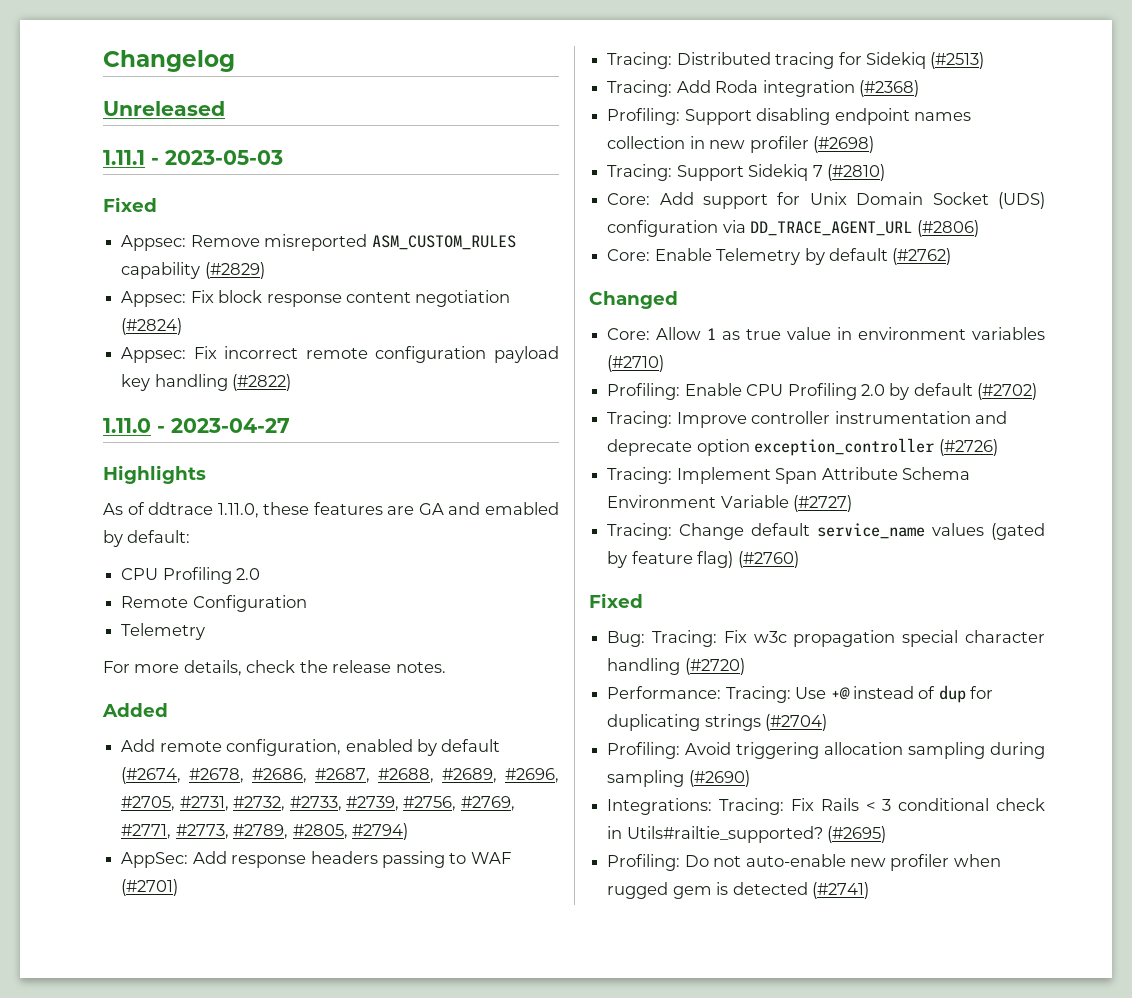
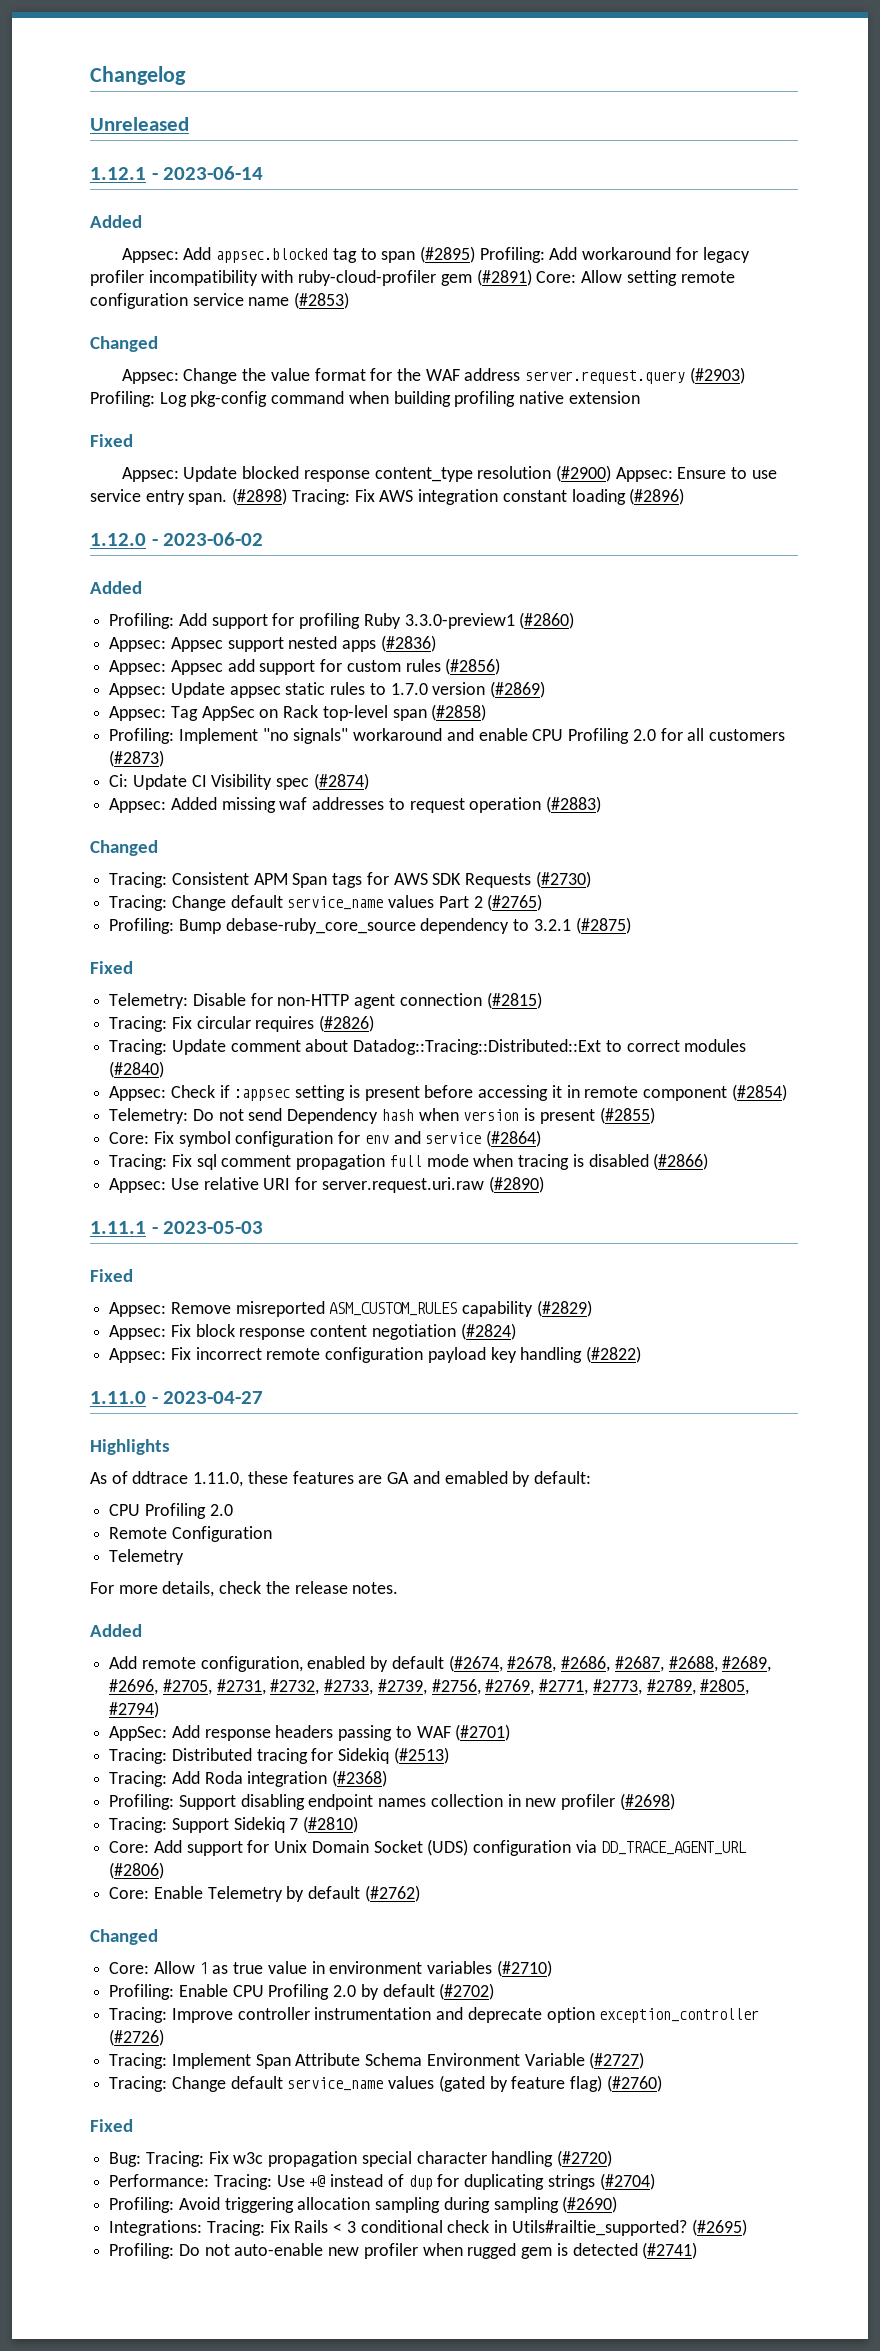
+ 1.12.1 - 2023-06-14
+ Added
+ Appsec: Add appsec.blocked tag to span (#2895) Profiling: Add workaround for legacy profiler incompatibility with ruby-cloud-profiler gem (#2891) Core: Allow setting remote configuration service name (#2853)
+ Changed
+ Appsec: Change the value format for the WAF address server.request.query (#2903) Profiling: Log pkg-config command when building profiling native extension
+ Fixed
+ Appsec: Update blocked response content_type resolution (#2900) Appsec: Ensure to use service entry span. (#2898) Tracing: Fix AWS integration constant loading (#2896)
+ 1.12.0 - 2023-06-02
+ Added
+ Profiling: Add support for profiling Ruby 3.3.0-preview1 (#2860)
+ Appsec: Appsec support nested apps (#2836)
+ Appsec: Appsec add support for custom rules (#2856)
+ Appsec: Update appsec static rules to 1.7.0 version (#2869)
+ Appsec: Tag AppSec on Rack top-level span (#2858)
+ Profiling: Implement "no signals" workaround and enable CPU Profiling 2.0 for all customers (#2873)
+ Ci: Update CI Visibility spec (#2874)
+ Appsec: Added missing waf addresses to request operation (#2883)
+ Changed
+ Tracing: Consistent APM Span tags for AWS SDK Requests (#2730)
+ Tracing: Change default service_name values Part 2 (#2765)
+ Profiling: Bump debase-ruby_core_source dependency to 3.2.1 (#2875)
+ Fixed
+ Telemetry: Disable for non-HTTP agent connection (#2815)
+ Tracing: Fix circular requires (#2826)
+ Tracing: Update comment about Datadog::Tracing::Distributed::Ext to correct modules (#2840)
+ Appsec: Check if :appsec setting is present before accessing it in remote component (#2854)
+ Telemetry: Do not send Dependency hash when version is present (#2855)
+ Core: Fix symbol configuration for env and service (#2864)
+ Tracing: Fix sql comment propagation full mode when tracing is disabled (#2866)
+ Appsec: Use relative URI for server.request.uri.raw (#2890)

